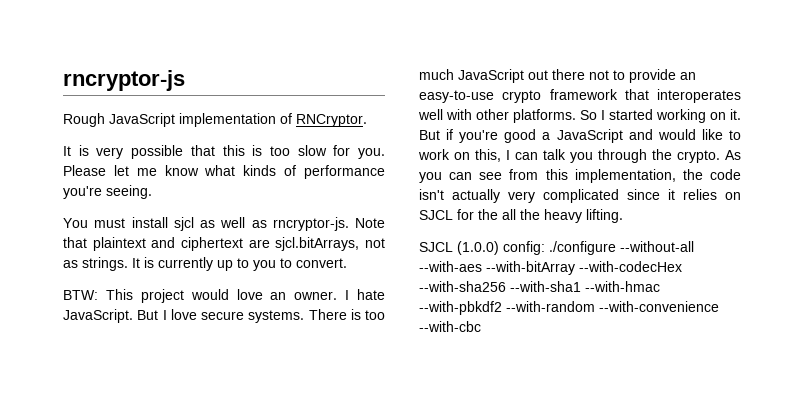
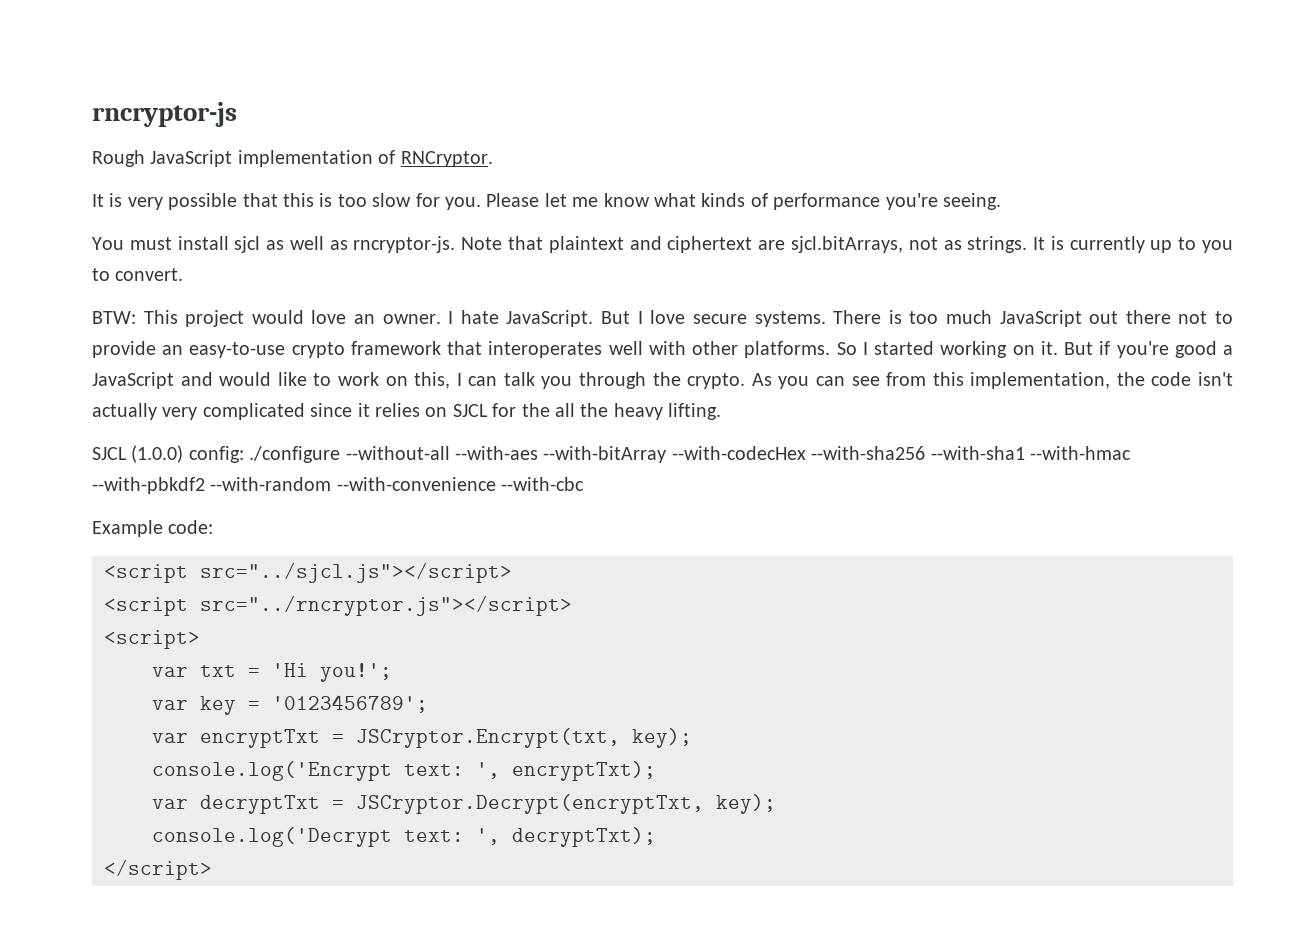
+ Example code:
+ <script src="../sjcl.js"></script>
+ <script src="../rncryptor.js"></script>
+ <script>
+ var txt = 'Hi you!';
+ var key = '0123456789';
+ var encryptTxt = JSCryptor.Encrypt(txt, key);
+ console.log('Encrypt text: ', encryptTxt);
+ var decryptTxt = JSCryptor.Decrypt(encryptTxt, key);
+ console.log('Decrypt text: ', decryptTxt);
+ </script>

